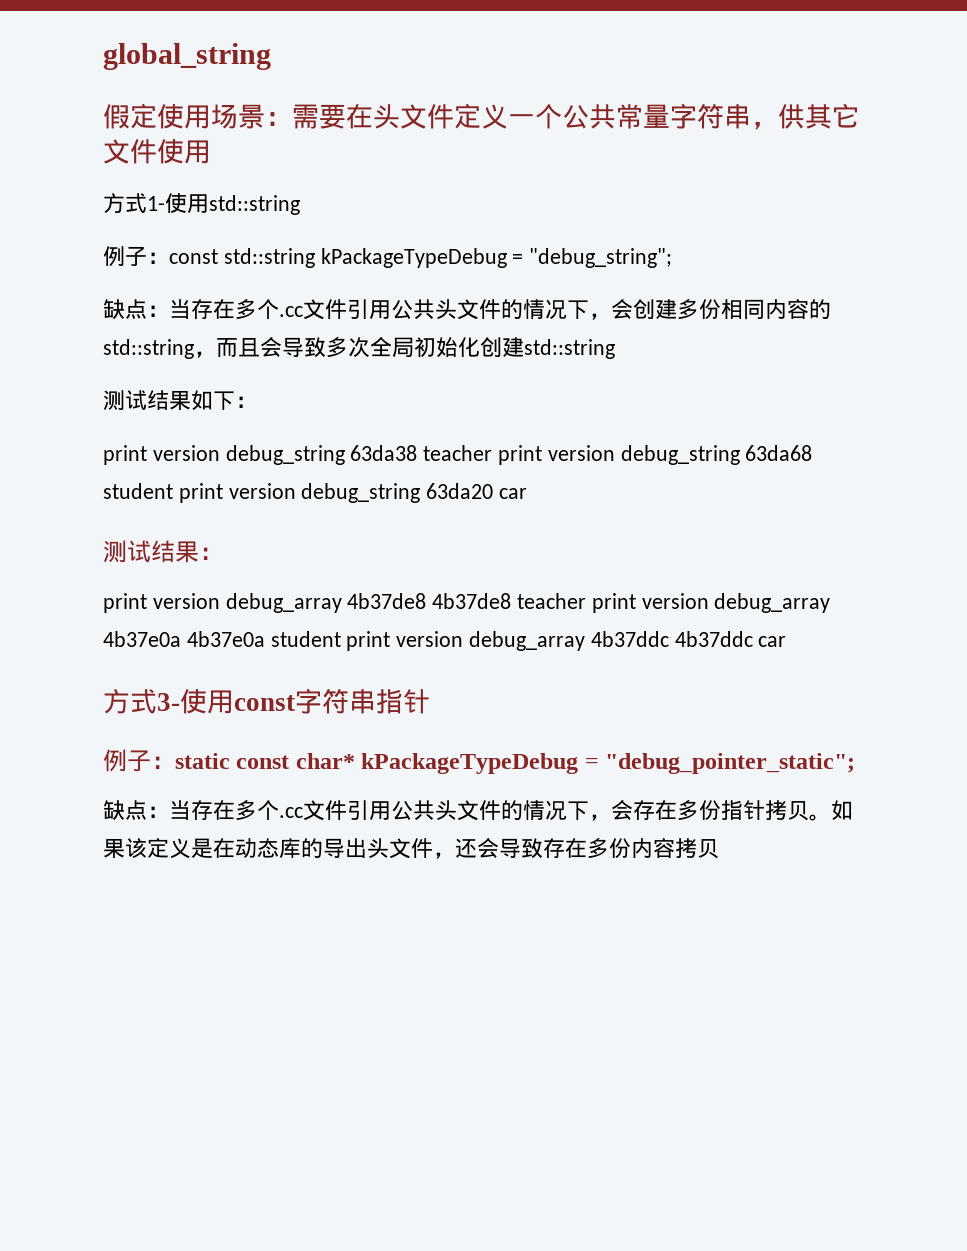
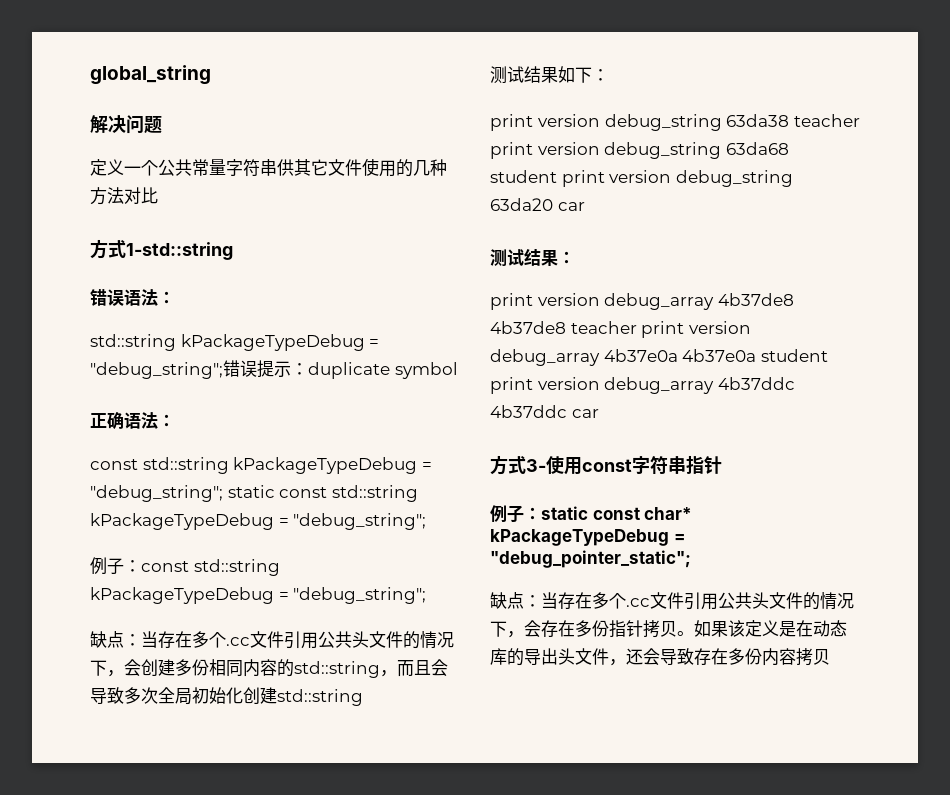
- 假定使用场景：需要在头文件定义一个公共常量字符串，供其它文件使用
- 方式1-使用std::string
+ 解决问题
+ 定义一个公共常量字符串供其它文件使用的几种方法对比
+ 方式1-std::string
+ 错误语法：
+ std::string kPackageTypeDebug = "debug_string";错误提示：duplicate symbol
+ 正确语法：
+ const std::string kPackageTypeDebug = "debug_string"; static const std::string kPackageTypeDebug = "debug_string";

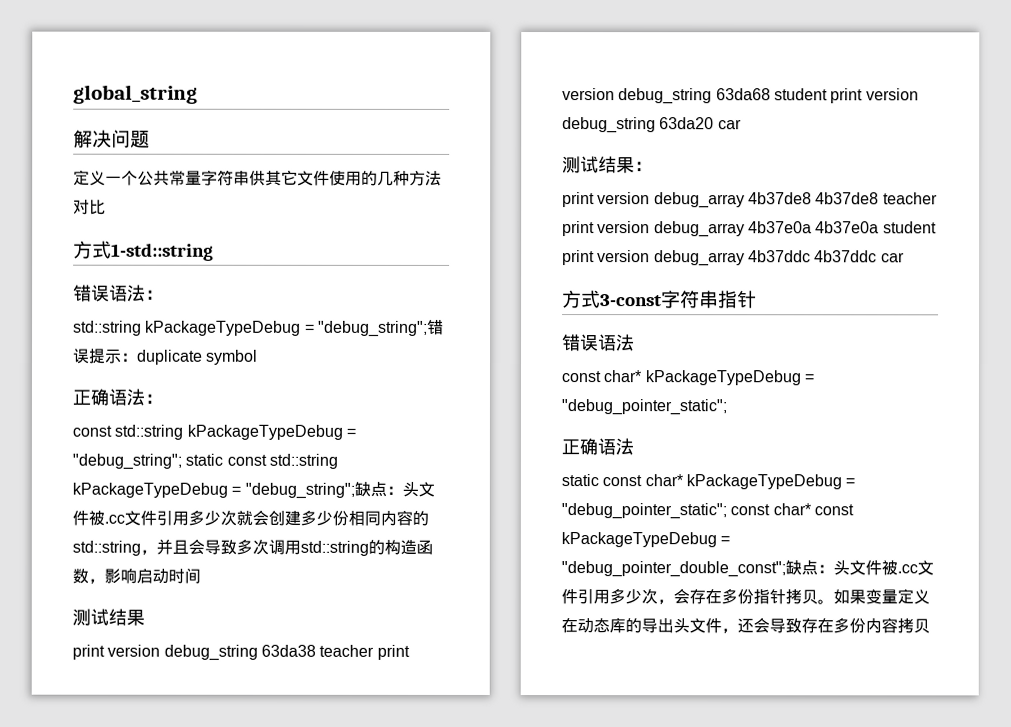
- const std::string kPackageTypeDebug = "debug_string"; static const std::string kPackageTypeDebug = "debug_string";
- 例子：const std::string kPackageTypeDebug = "debug_string";
- 缺点：当存在多个.cc文件引用公共头文件的情况下，会创建多份相同内容的std::string，而且会导致多次全局初始化创建std::string
- 测试结果如下：
+ const std::string kPackageTypeDebug = "debug_string"; static const std::string kPackageTypeDebug = "debug_string";缺点：头文件被.cc文件引用多少次就会创建多少份相同内容的std::string，并且会导致多次调用std::string的构造函数，影响启动时间
+ 测试结果
- 方式3-使用const字符串指针
- 例子：static const char* kPackageTypeDebug = "debug_pointer_static";
- 缺点：当存在多个.cc文件引用公共头文件的情况下，会存在多份指针拷贝。
+ 方式3-const字符串指针
+ 错误语法
+ const char* kPackageTypeDebug = "debug_pointer_static";
+ 正确语法
+ static const char* kPackageTypeDebug = "debug_pointer_static"; const char* const kPackageTypeDebug = "debug_pointer_double_const";缺点：头文件被.cc文件引用多少次，会存在多份指针拷贝。
- 如果该定义是在动态库的导出头文件，还会导致存在多份内容拷贝
+ 如果变量定义在动态库的导出头文件，还会导致存在多份内容拷贝

